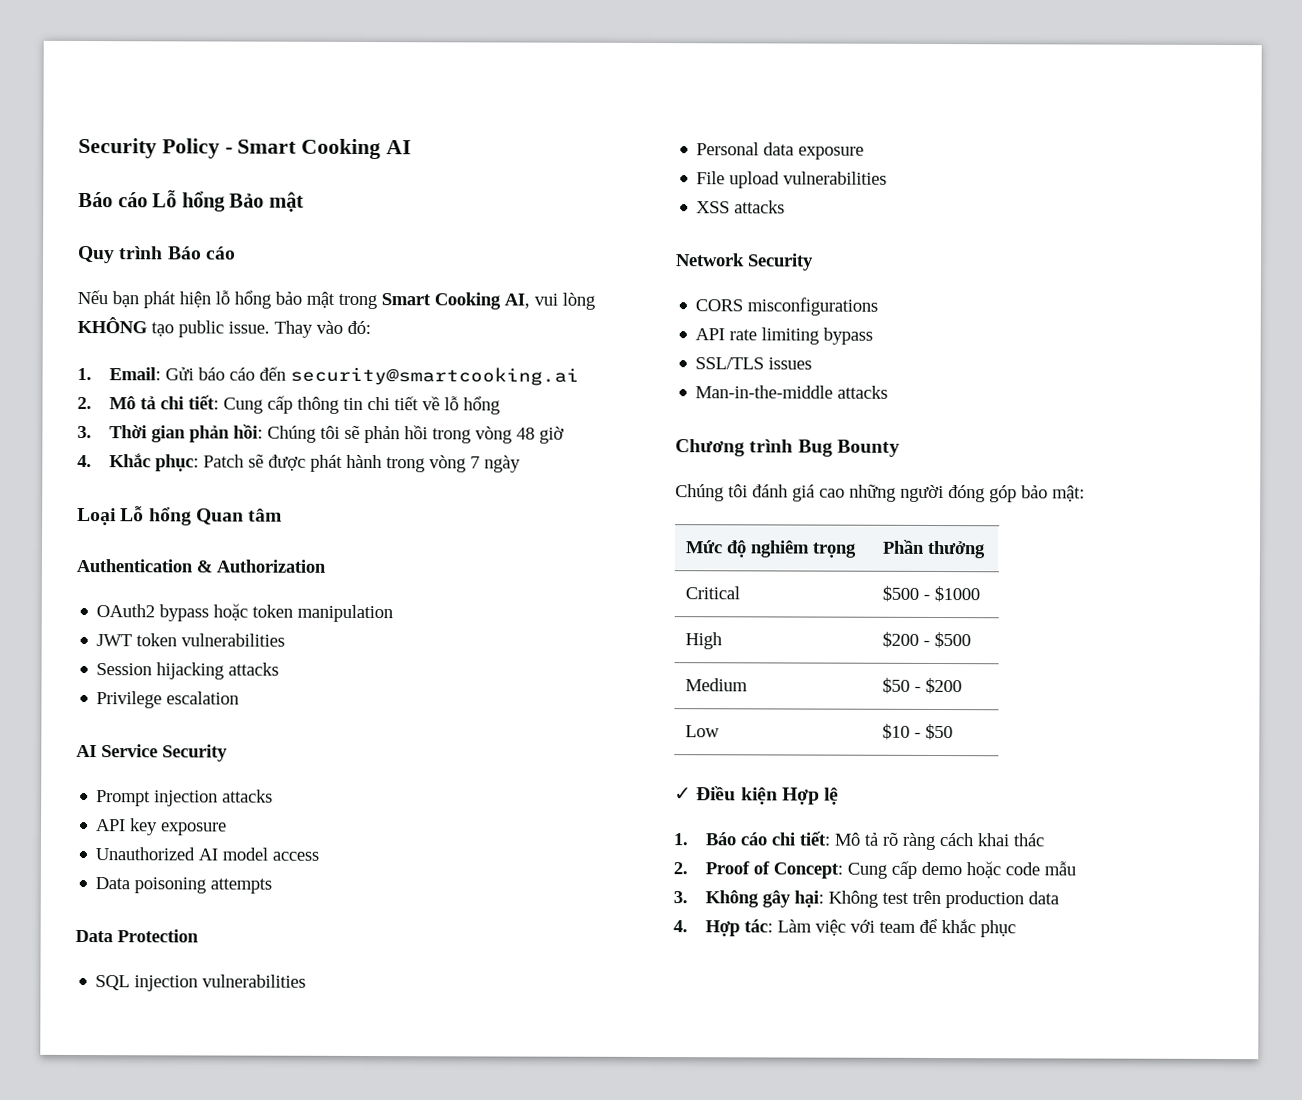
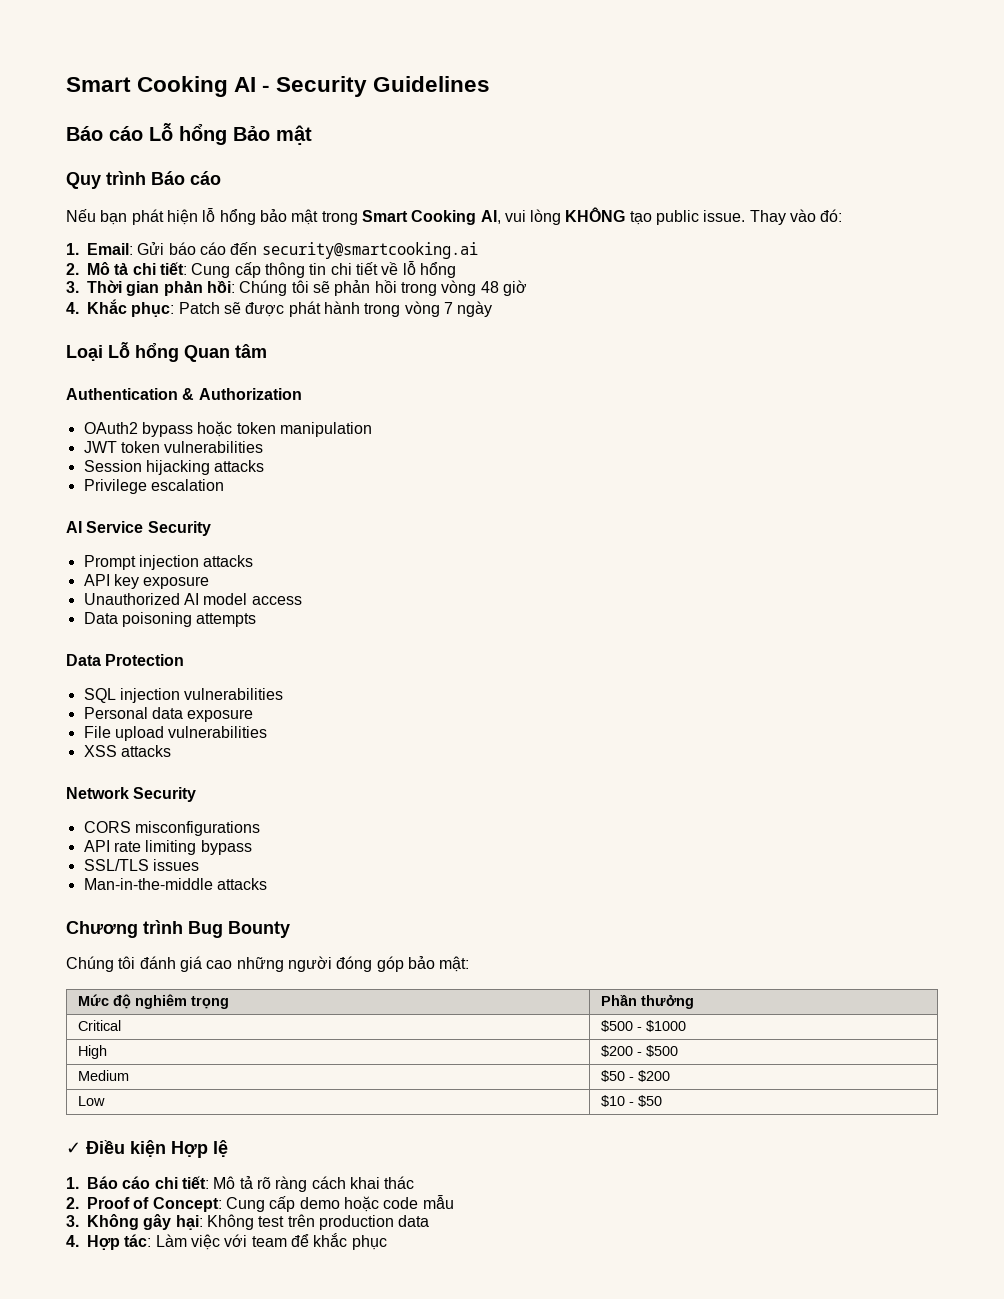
- Security Policy - Smart Cooking AI
+ Smart Cooking AI - Security Guidelines

